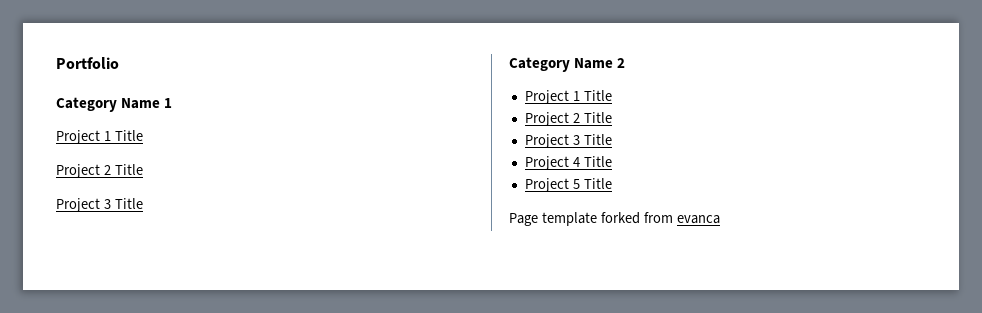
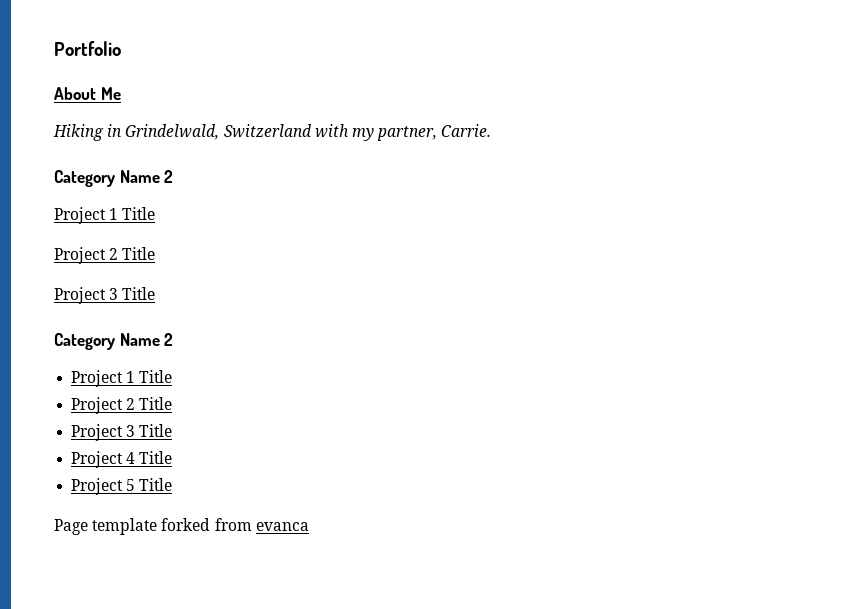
- Category Name 1
+ About Me
+ Hiking in Grindelwald, Switzerland with my partner, Carrie.
+ Category Name 2

